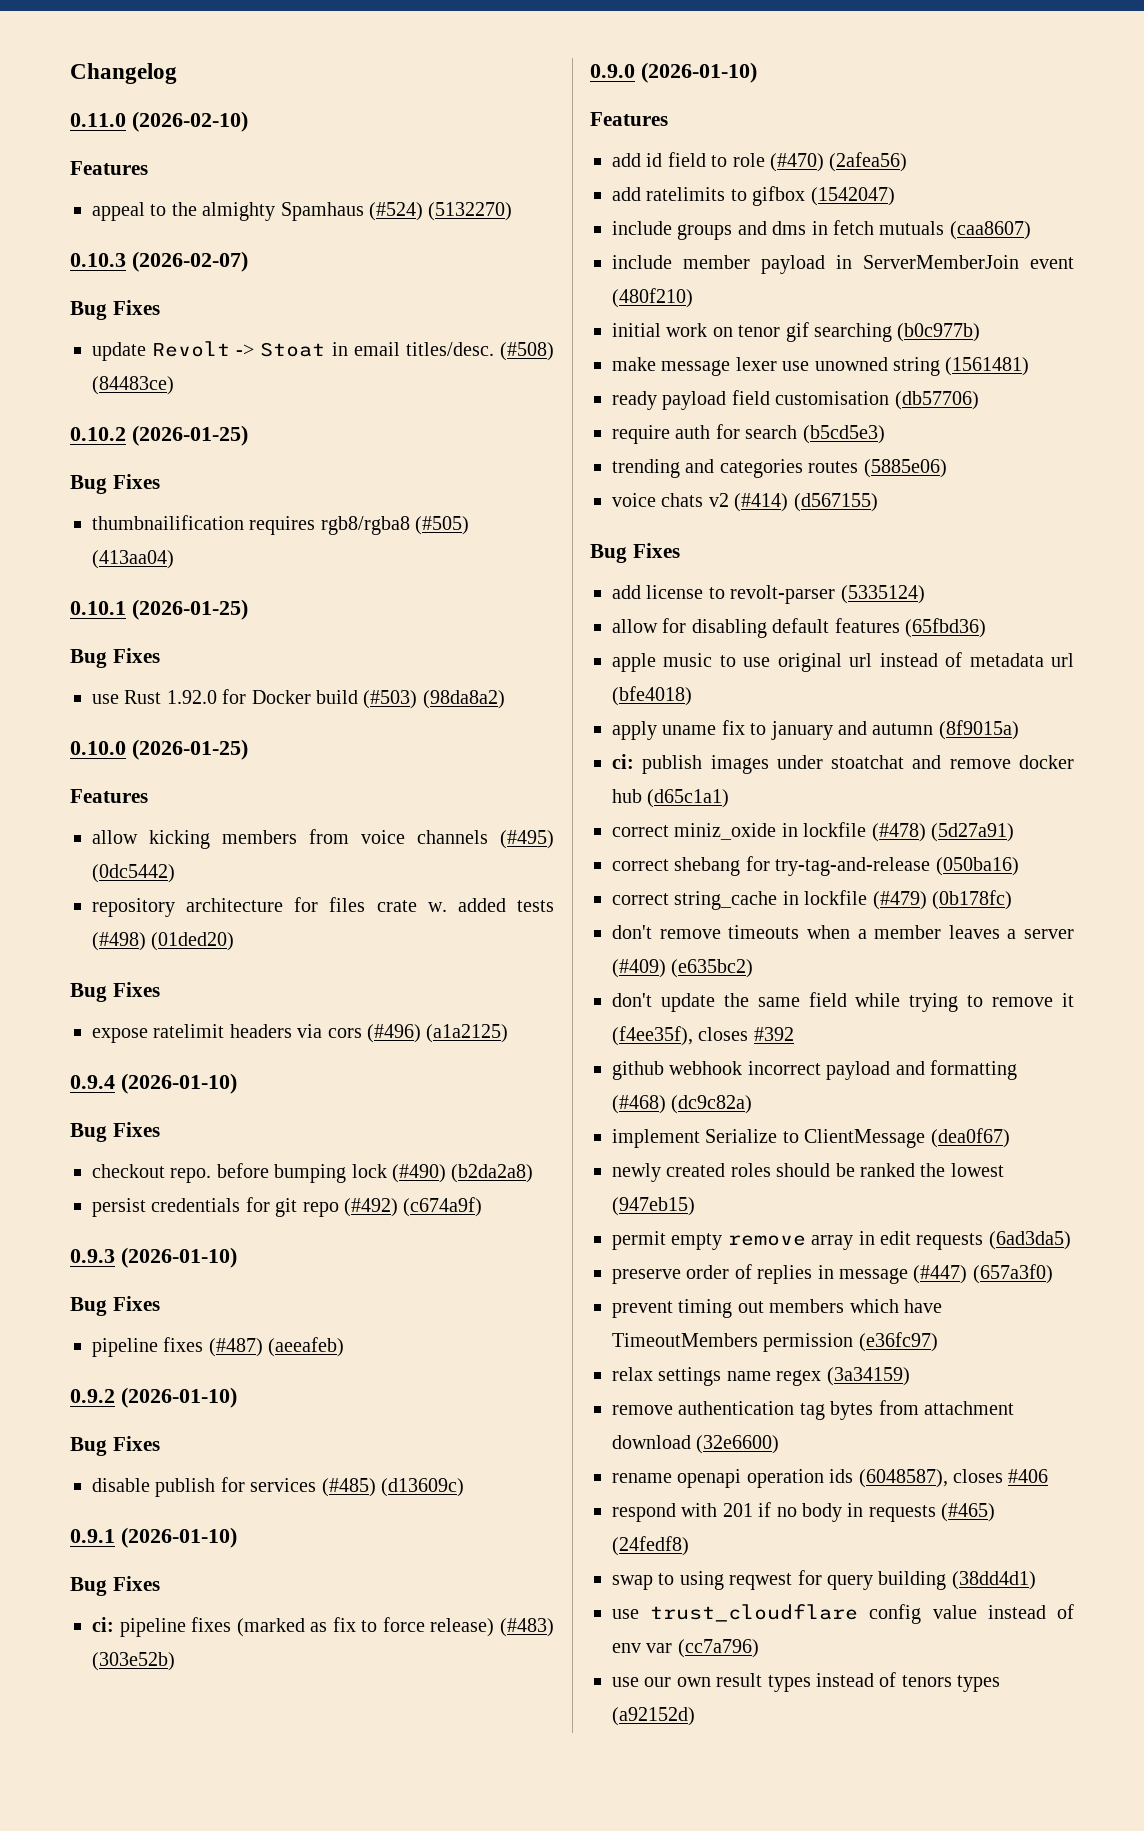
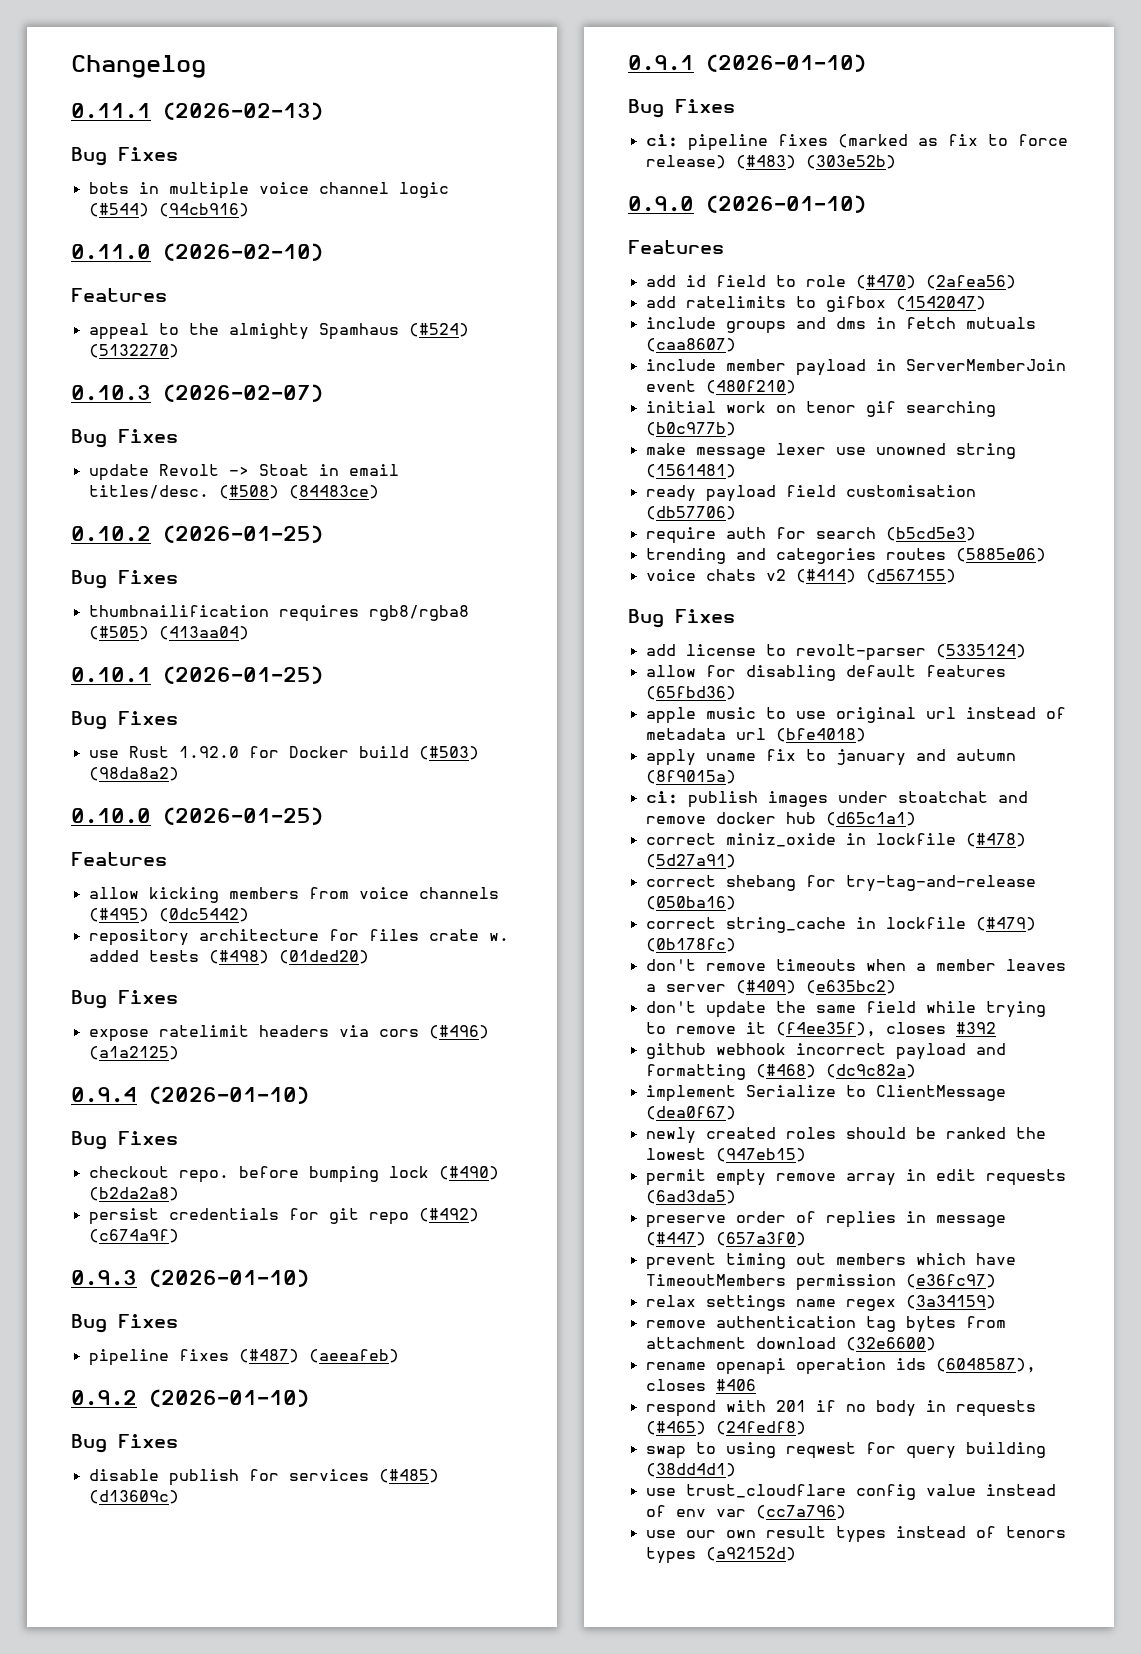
+ 0.11.1 (2026-02-13)
+ Bug Fixes
+ bots in multiple voice channel logic (#544) (94cb916)

